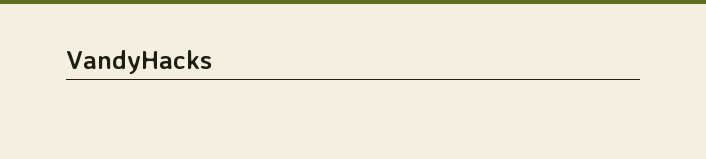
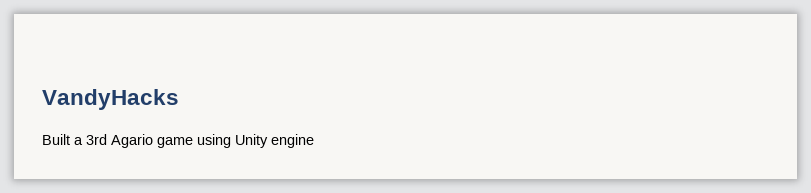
+ Built a 3rd Agario game using Unity engine

